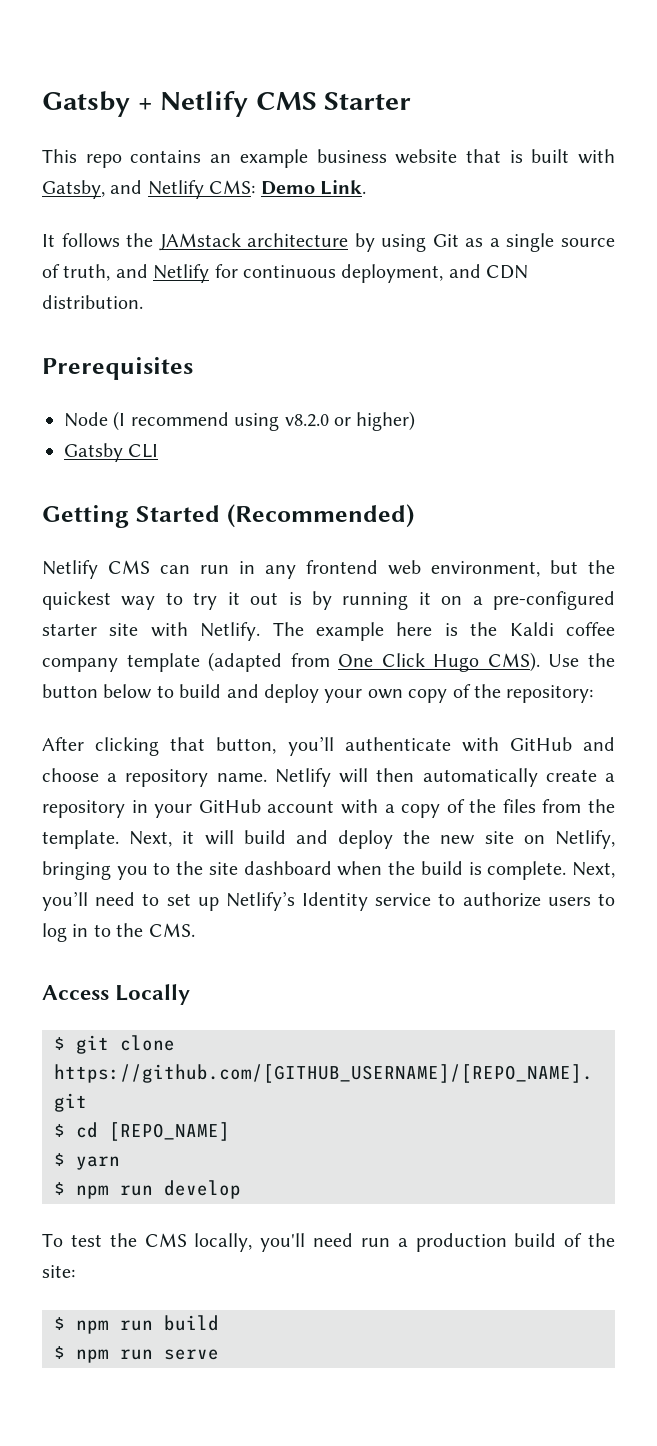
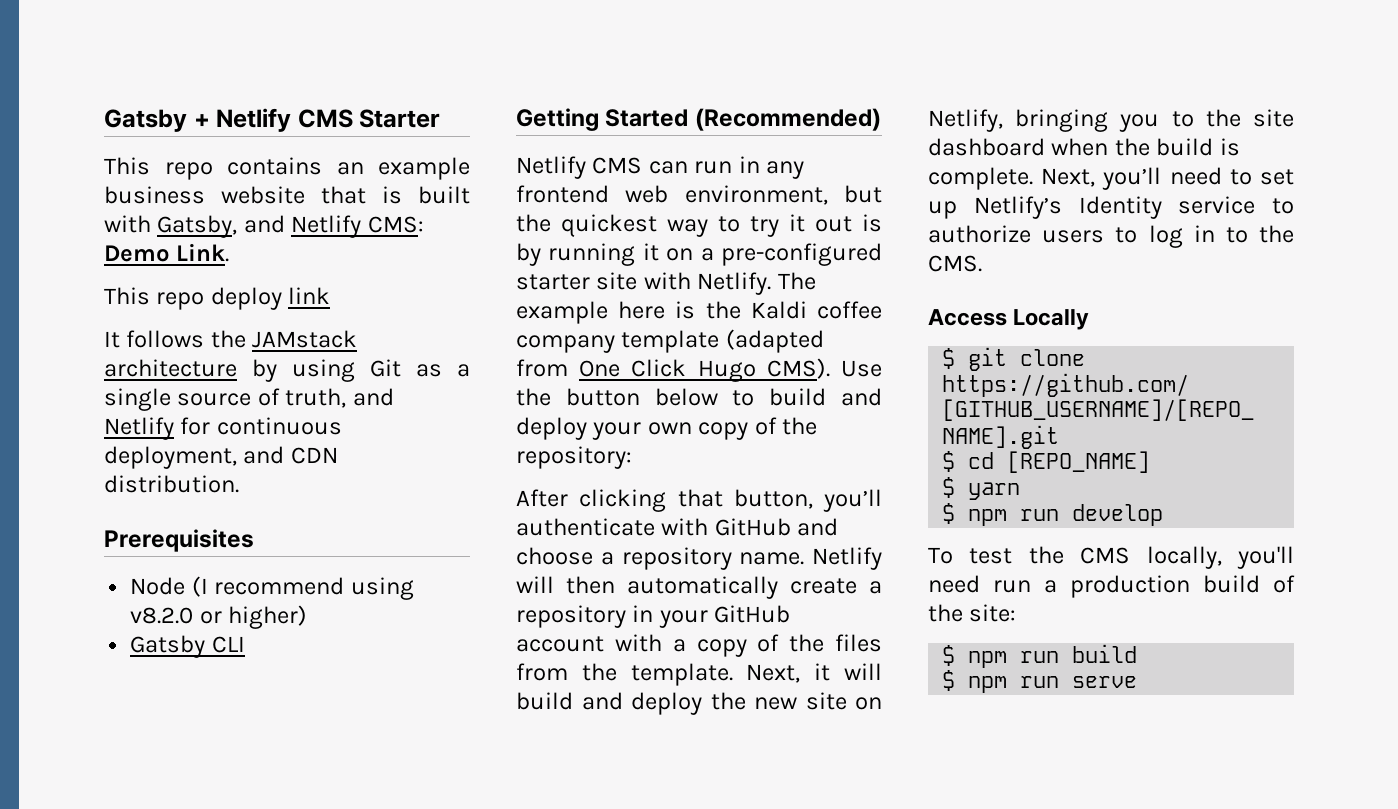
+ This repo deploy link

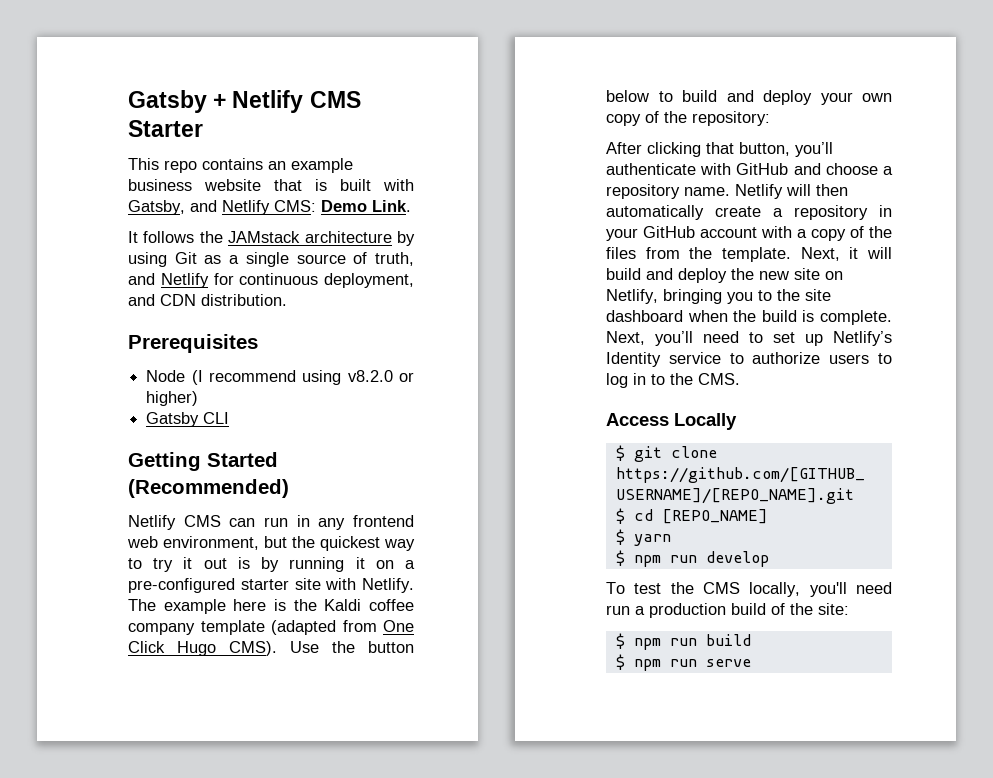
- This repo deploy link

